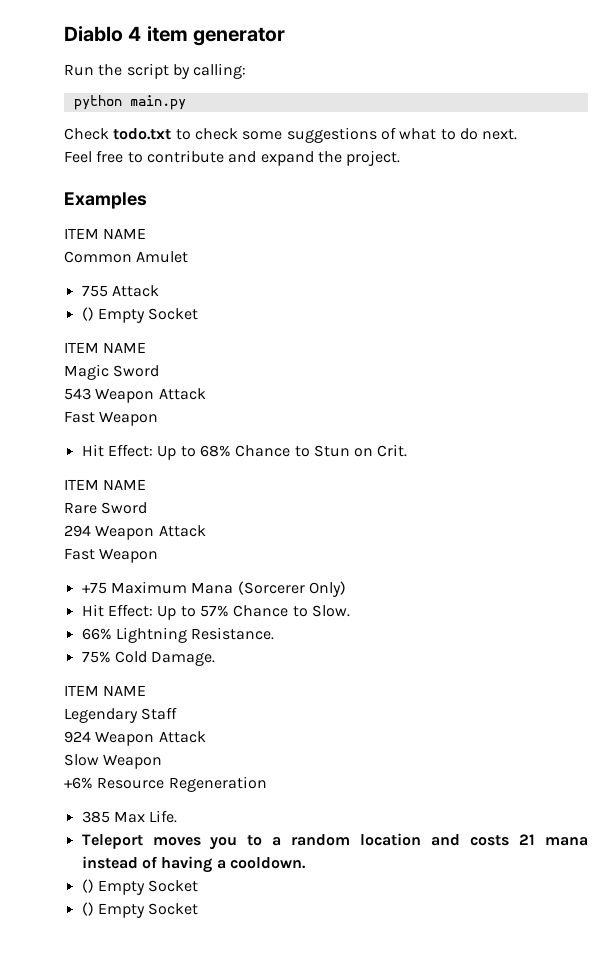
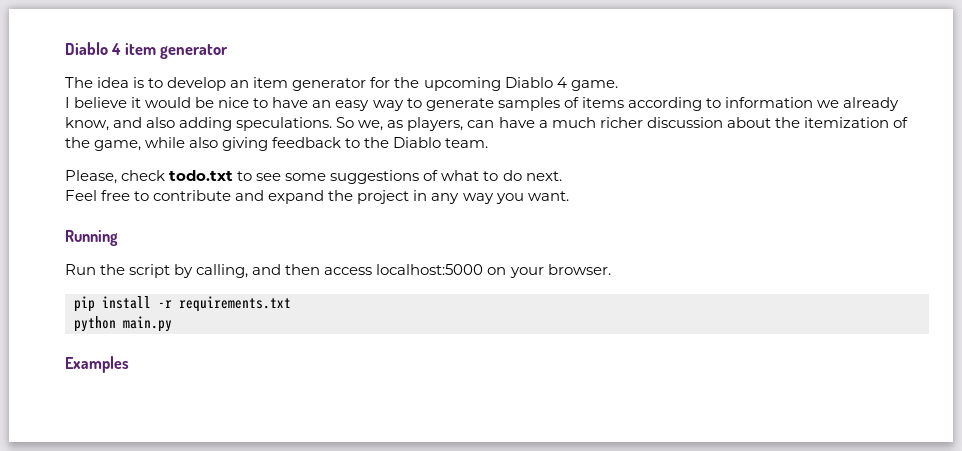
- Run the script by calling:
- python main.py
- Check todo.txt to check some suggestions of what to do next.
+ The idea is to develop an item generator for the upcoming Diablo 4 game.
+ I believe it would be nice to have an easy way to generate samples of items according to information we already know, and also adding speculations. So we, as players, can have a much richer discussion about the itemization of the game, while also giving feedback to the Diablo team.
+ Please, check todo.txt to see some suggestions of what to do next.
- Feel free to contribute and expand the project.
+ Feel free to contribute and expand the project in any way you want.
+ Running
+ Run the script by calling, and then access localhost:5000 on your browser.
+ pip install -r requirements.txt
+ python main.py
  Examples
- ITEM NAME
- Common Amulet
- 755 Attack
- () Empty Socket
- ITEM NAME
- Magic Sword
- 543 Weapon Attack
- Fast Weapon
- Hit Effect: Up to 68% Chance to Stun on Crit.
- ITEM NAME
- Rare Sword
- 294 Weapon Attack
- Fast Weapon
- +75 Maximum Mana (Sorcerer Only)
- Hit Effect: Up to 57% Chance to Slow.
- 66% Lightning Resistance.
- 75% Cold Damage.
- ITEM NAME
- Legendary Staff
- 924 Weapon Attack
- Slow Weapon
- +6% Resource Regeneration
- 385 Max Life.
- Teleport moves you to a random location and costs 21 mana instead of having a cooldown.
- () Empty Socket
- () Empty Socket

